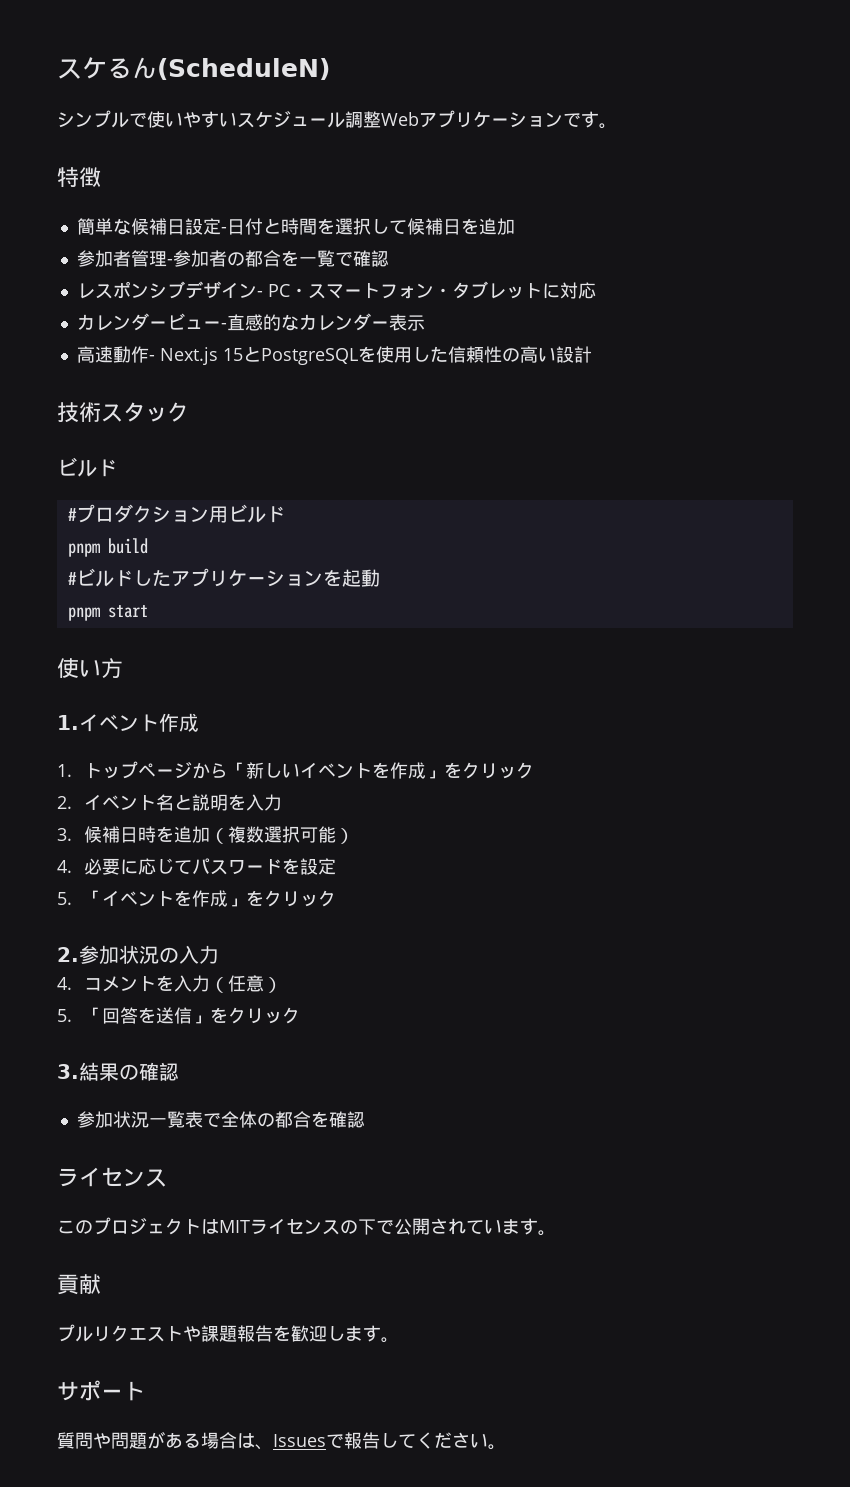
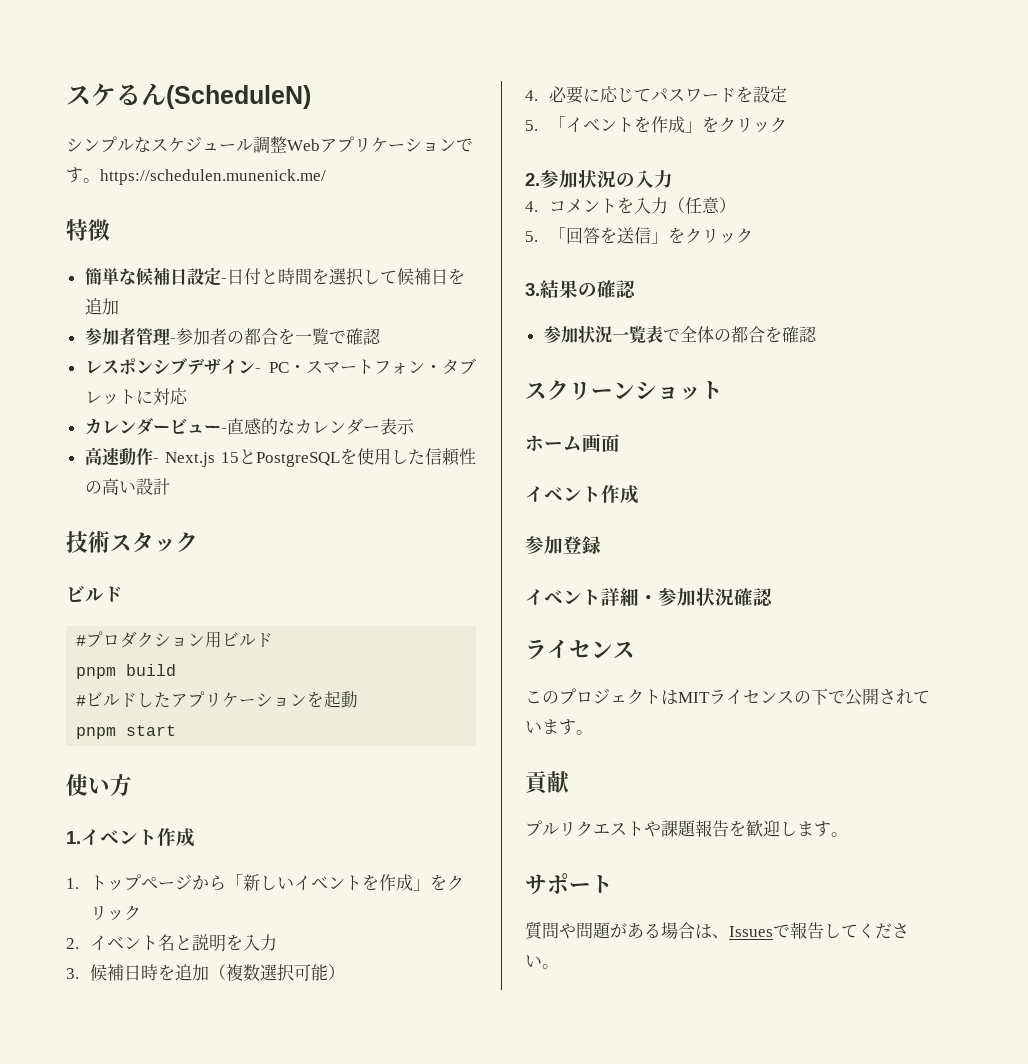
- シンプルで使いやすいスケジュール調整Webアプリケーションです。
+ シンプルなスケジュール調整Webアプリケーションです。https://schedulen.munenick.me/
+ スクリーンショット
+ ホーム画面
+ イベント作成
+ 参加登録
+ イベント詳細・参加状況確認

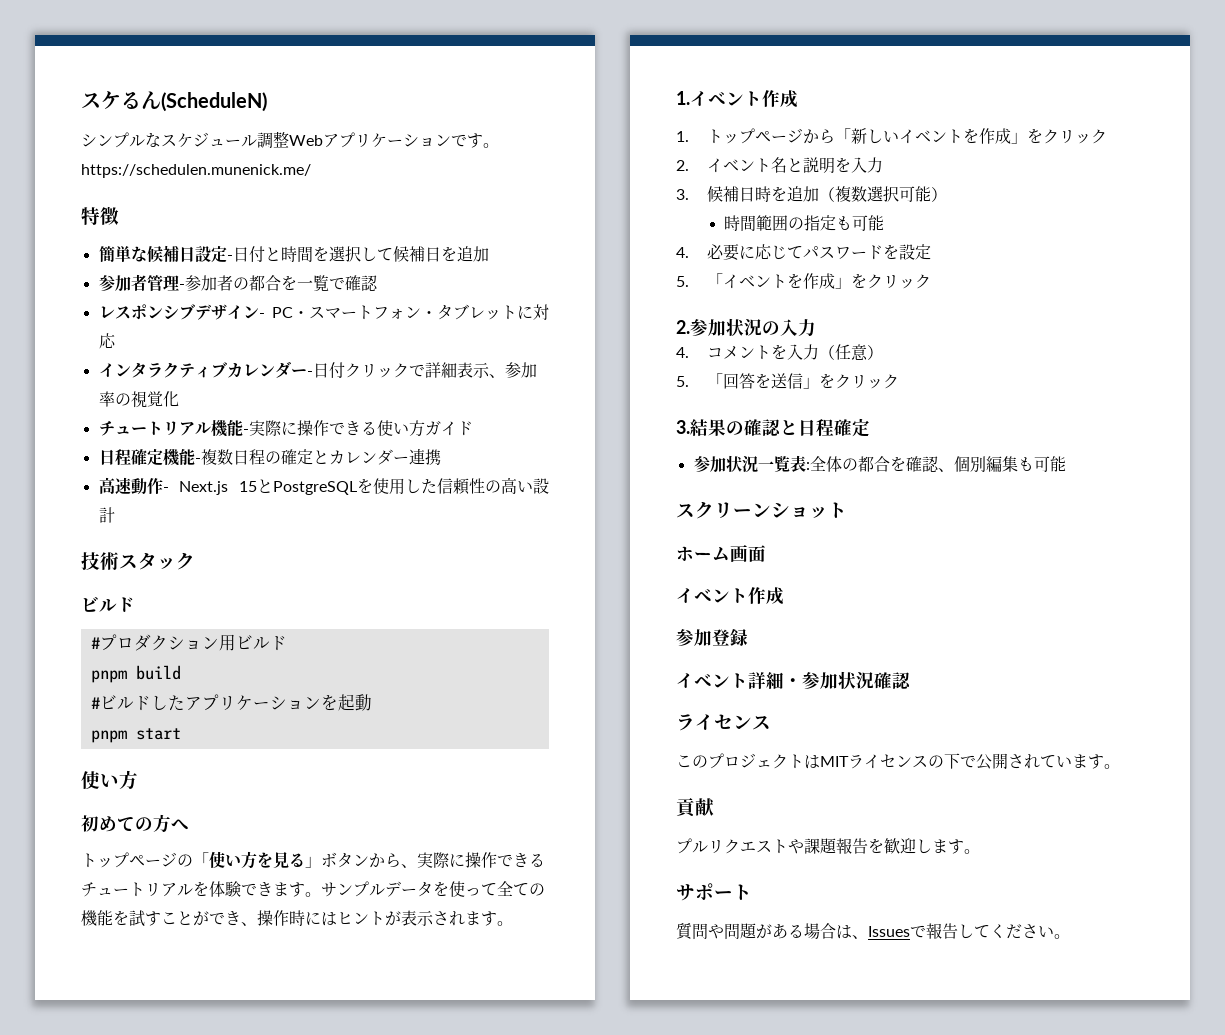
- カレンダービュー-直感的なカレンダー表示
+ インタラクティブカレンダー-日付クリックで詳細表示、参加率の視覚化
+ チュートリアル機能-実際に操作できる使い方ガイド
+ 日程確定機能-複数日程の確定とカレンダー連携
+ 初めての方へ
+ トップページの「使い方を見る」ボタンから、実際に操作できるチュートリアルを体験できます。サンプルデータを使って全ての機能を試すことができ、操作時にはヒントが表示されます。
+ 時間範囲の指定も可能
- 3.結果の確認
+ 3.結果の確認と日程確定
- 参加状況一覧表で全体の都合を確認
+ 参加状況一覧表:全体の都合を確認、個別編集も可能

